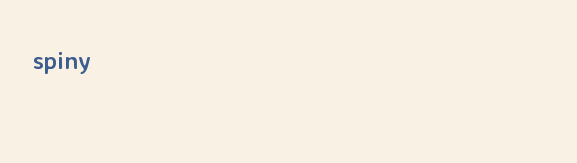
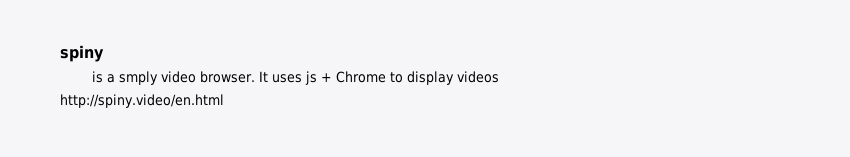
+ is a smply video browser. It uses js + Chrome to display videos
+ http://spiny.video/en.html

